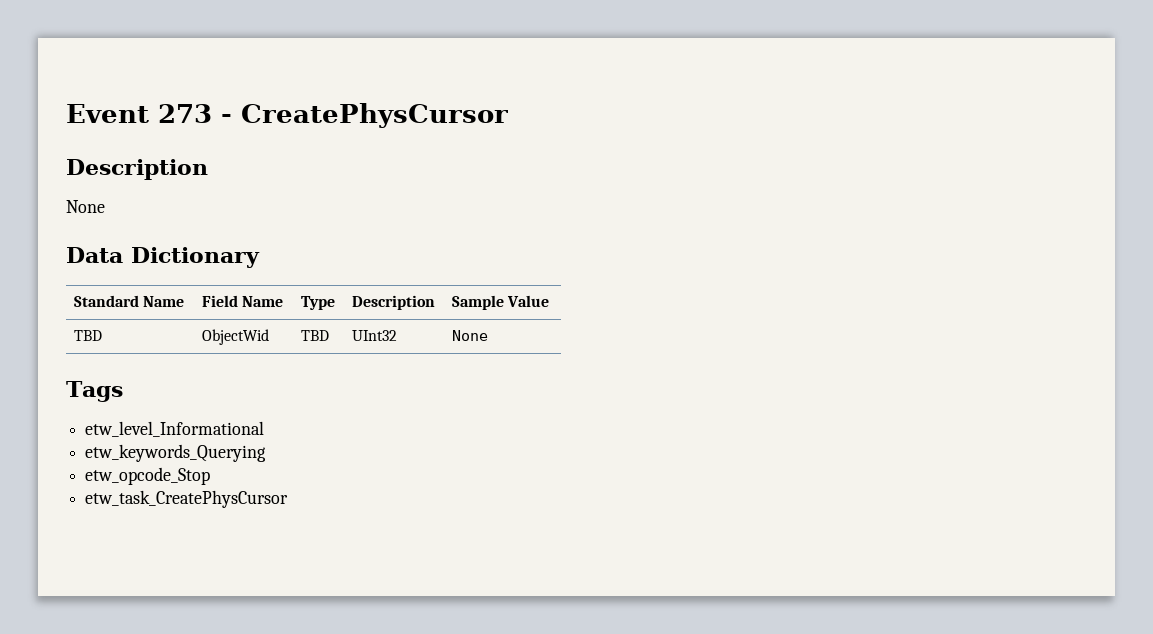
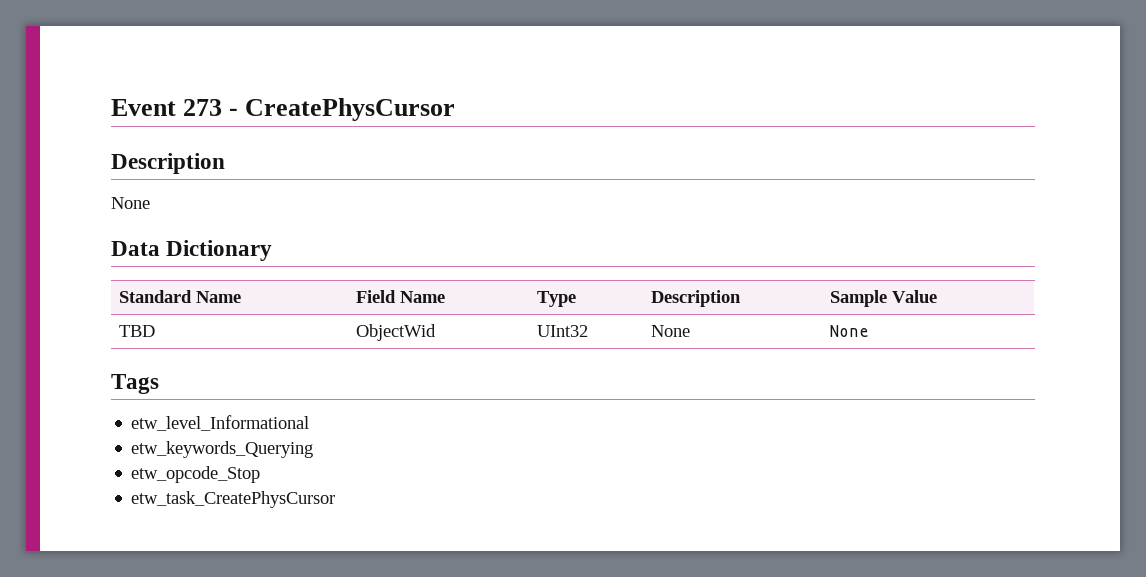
- TBD | ObjectWid | TBD | UInt32 | None
+ TBD | ObjectWid | UInt32 | None | None

